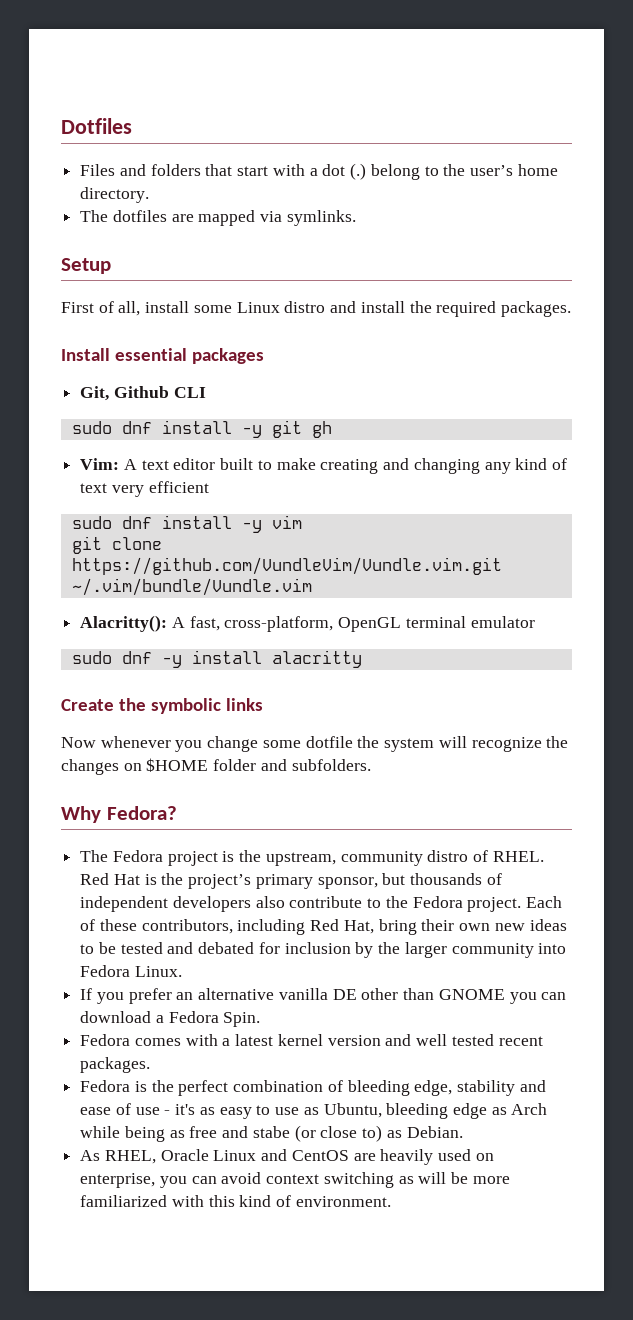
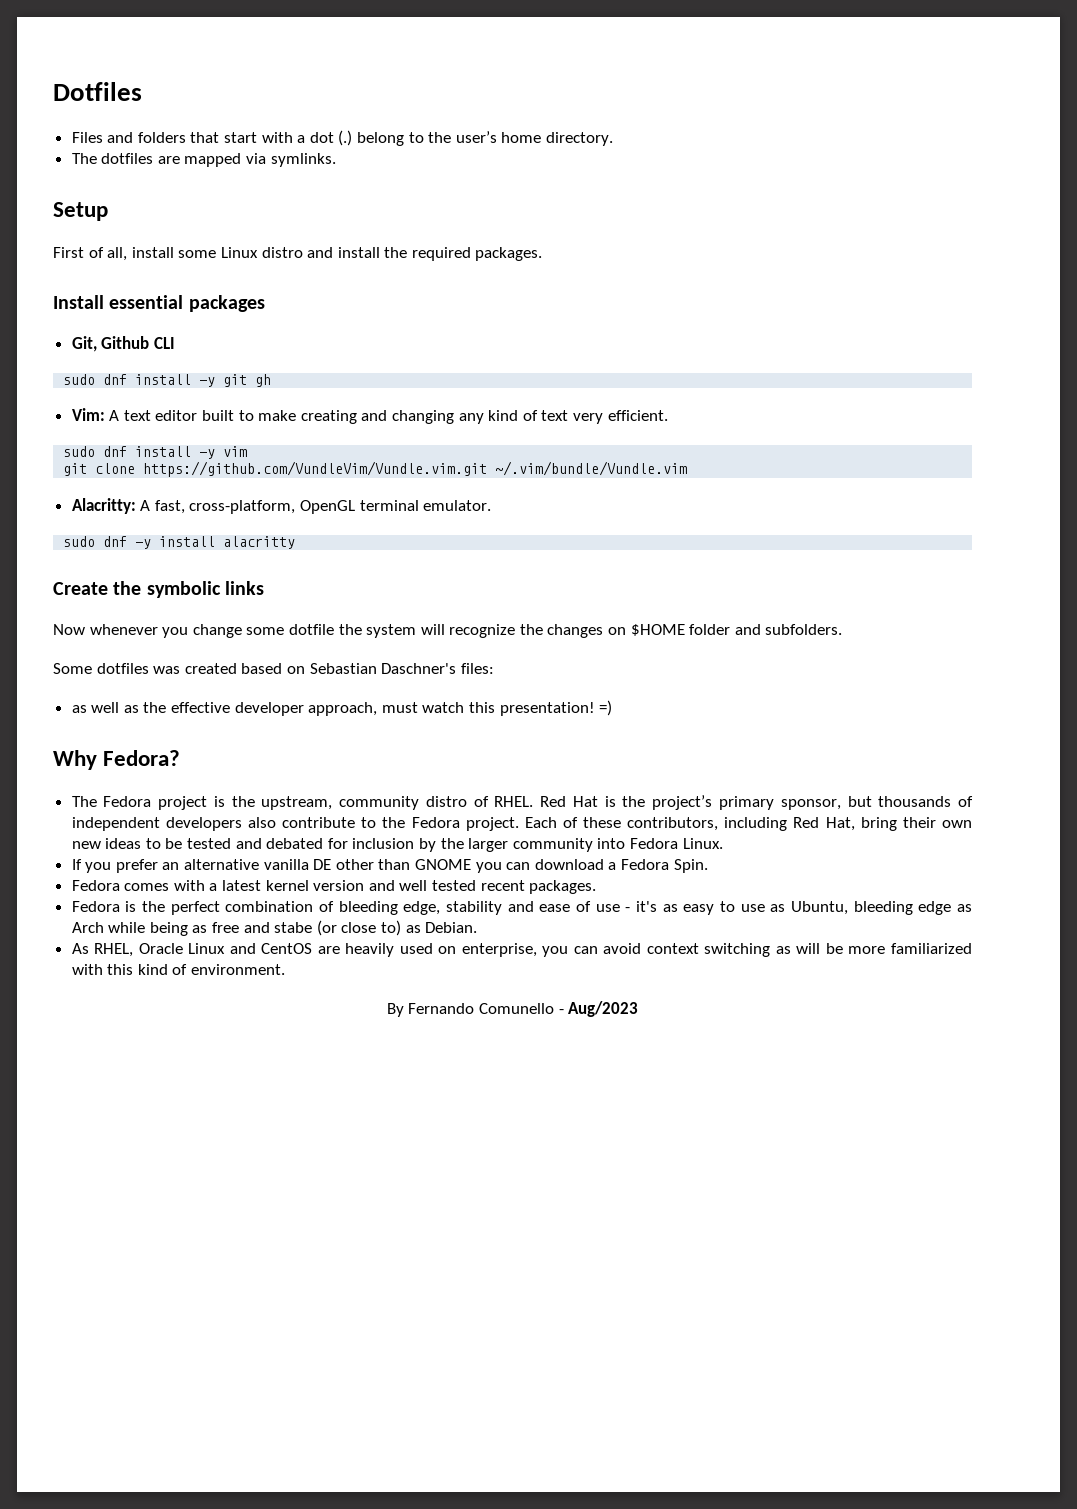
- Vim: A text editor built to make creating and changing any kind of text very efficient
+ Vim: A text editor built to make creating and changing any kind of text very efficient.
- Alacritty(): A fast, cross-platform, OpenGL terminal emulator
+ Alacritty: A fast, cross-platform, OpenGL terminal emulator.
+ Some dotfiles was created based on Sebastian Daschner's files:
+ as well as the effective developer approach, must watch this presentation! =)
+ By Fernando Comunello - Aug/2023

